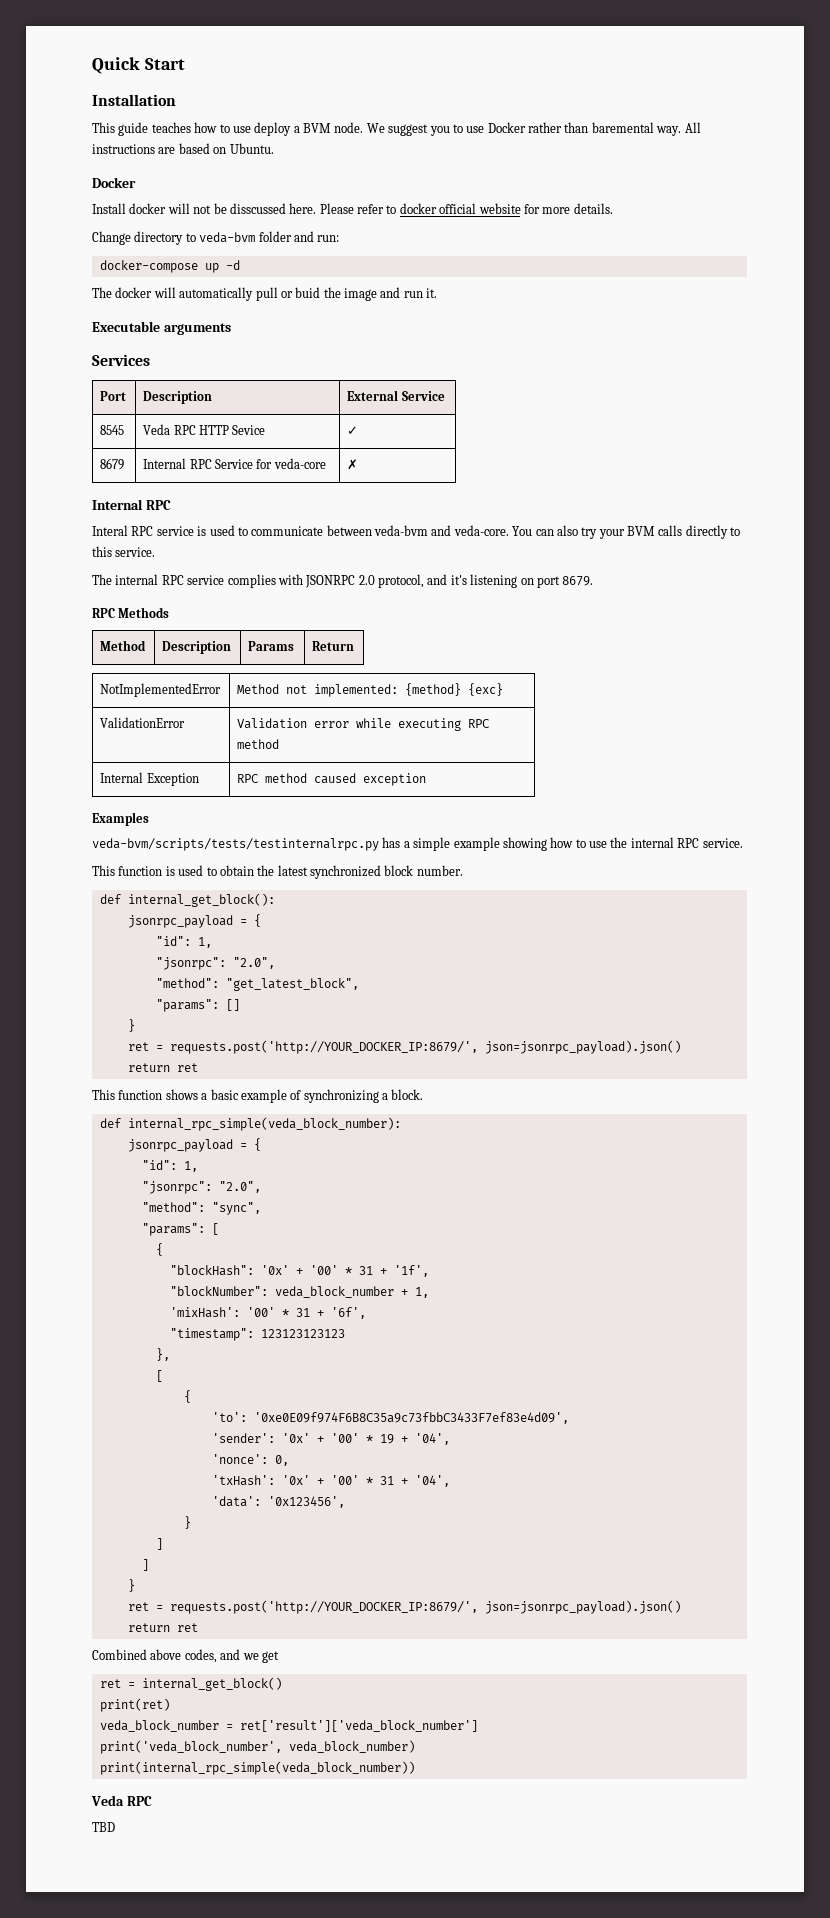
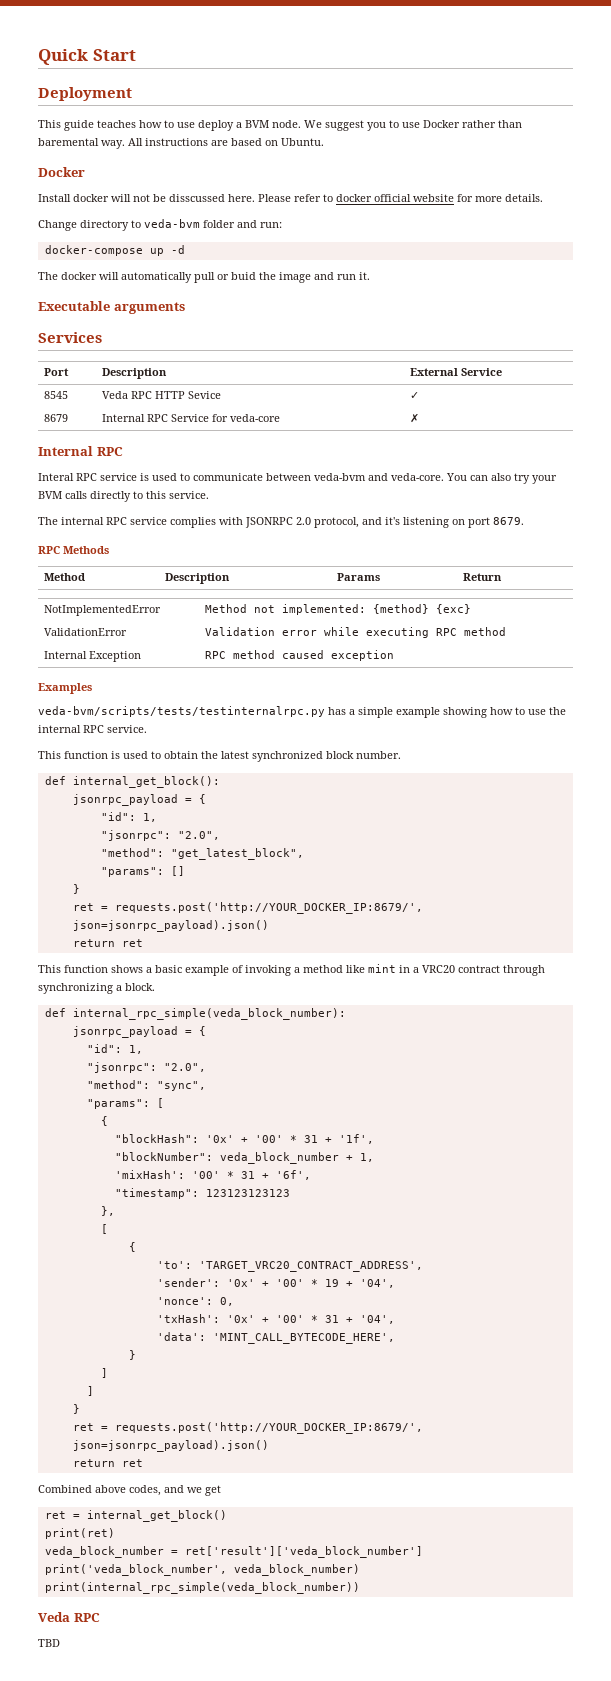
- Installation
+ Deployment
- This function shows a basic example of synchronizing a block.
+ This function shows a basic example of invoking a method like mint in a VRC20 contract through synchronizing a block.
- 'to': '0xe0E09f974F6B8C35a9c73fbbC3433F7ef83e4d09',
+ 'to': 'TARGET_VRC20_CONTRACT_ADDRESS',
- 'data': '0x123456',
+ 'data': 'MINT_CALL_BYTECODE_HERE',

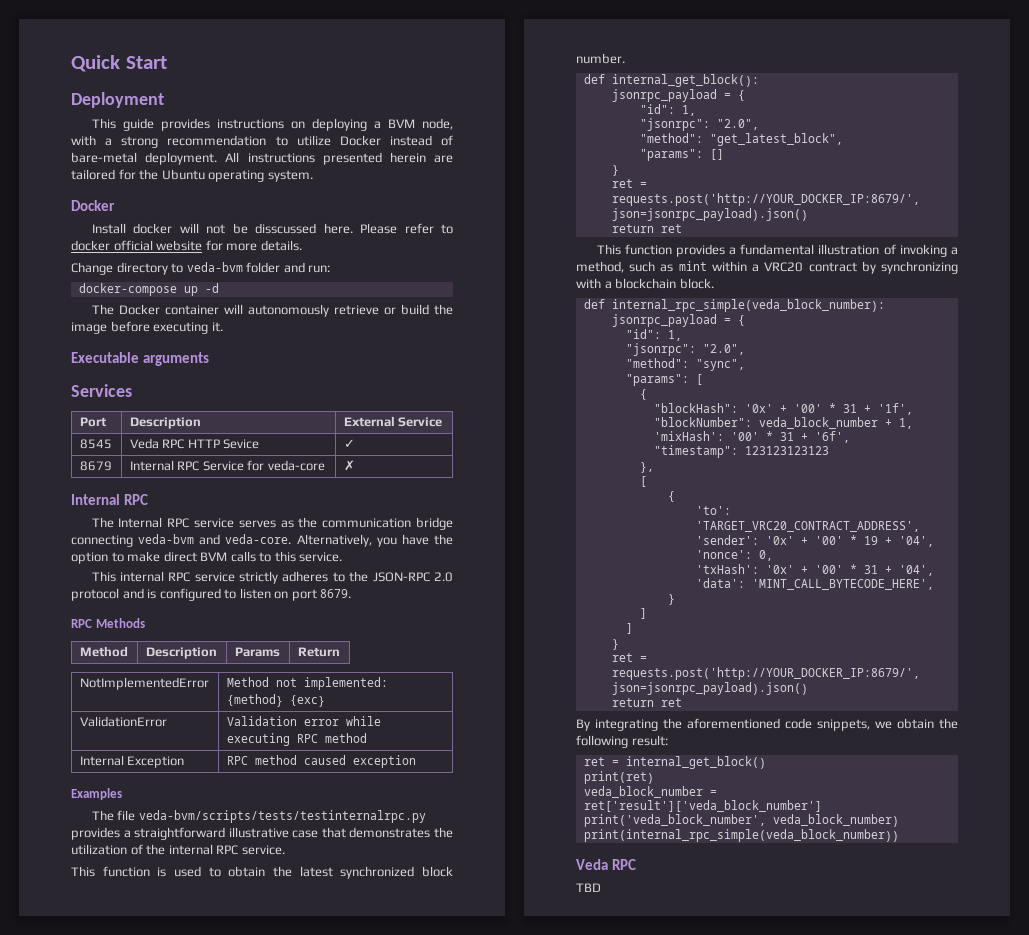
- This guide teaches how to use deploy a BVM node. We suggest you to use Docker rather than baremental way. All instructions are based on Ubuntu.
+ This guide provides instructions on deploying a BVM node, with a strong recommendation to utilize Docker instead of bare-metal deployment. All instructions presented herein are tailored for the Ubuntu operating system.
- The docker will automatically pull or buid the image and run it.
+ The Docker container will autonomously retrieve or build the image before executing it.
- Interal RPC service is used to communicate between veda-bvm and veda-core. You can also try your BVM calls directly to this service.
+ The Internal RPC service serves as the communication bridge connecting veda-bvm and veda-core. Alternatively, you have the option to make direct BVM calls to this service.
- The internal RPC service complies with JSONRPC 2.0 protocol, and it's listening on port 8679.
+ This internal RPC service strictly adheres to the JSON-RPC 2.0 protocol and is configured to listen on port 8679.
- veda-bvm/scripts/tests/testinternalrpc.py has a simple example showing how to use the internal RPC service.
+ The file veda-bvm/scripts/tests/testinternalrpc.py provides a straightforward illustrative case that demonstrates the utilization of the internal RPC service.
- This function shows a basic example of invoking a method like mint in a VRC20 contract through synchronizing a block.
+ This function provides a fundamental illustration of invoking a method, such as mint within a VRC20 contract by synchronizing with a blockchain block.
- Combined above codes, and we get
+ By integrating the aforementioned code snippets, we obtain the following result:

